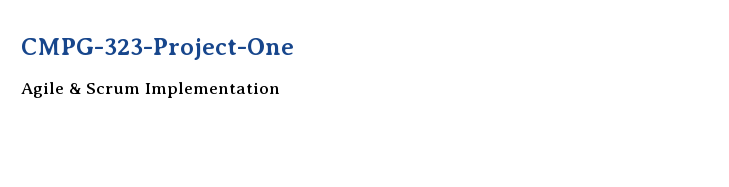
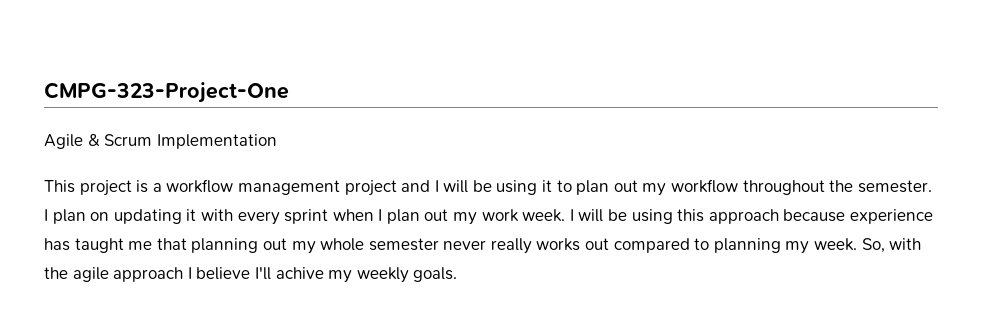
+ This project is a workflow management project and I will be using it to plan out my workflow throughout the semester. I plan on updating it with every sprint when I plan out my work week. I will be using this approach because experience has taught me that planning out my whole semester never really works out compared to planning my week. So, with the agile approach I believe I'll achive my weekly goals.

